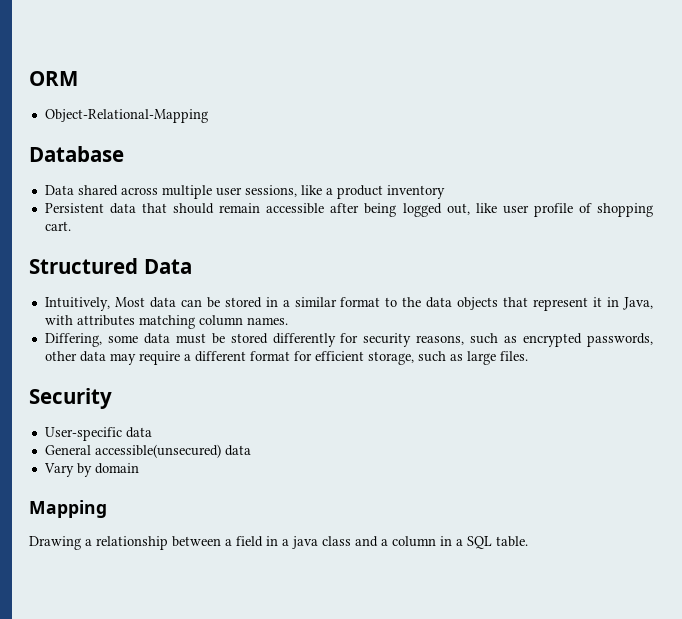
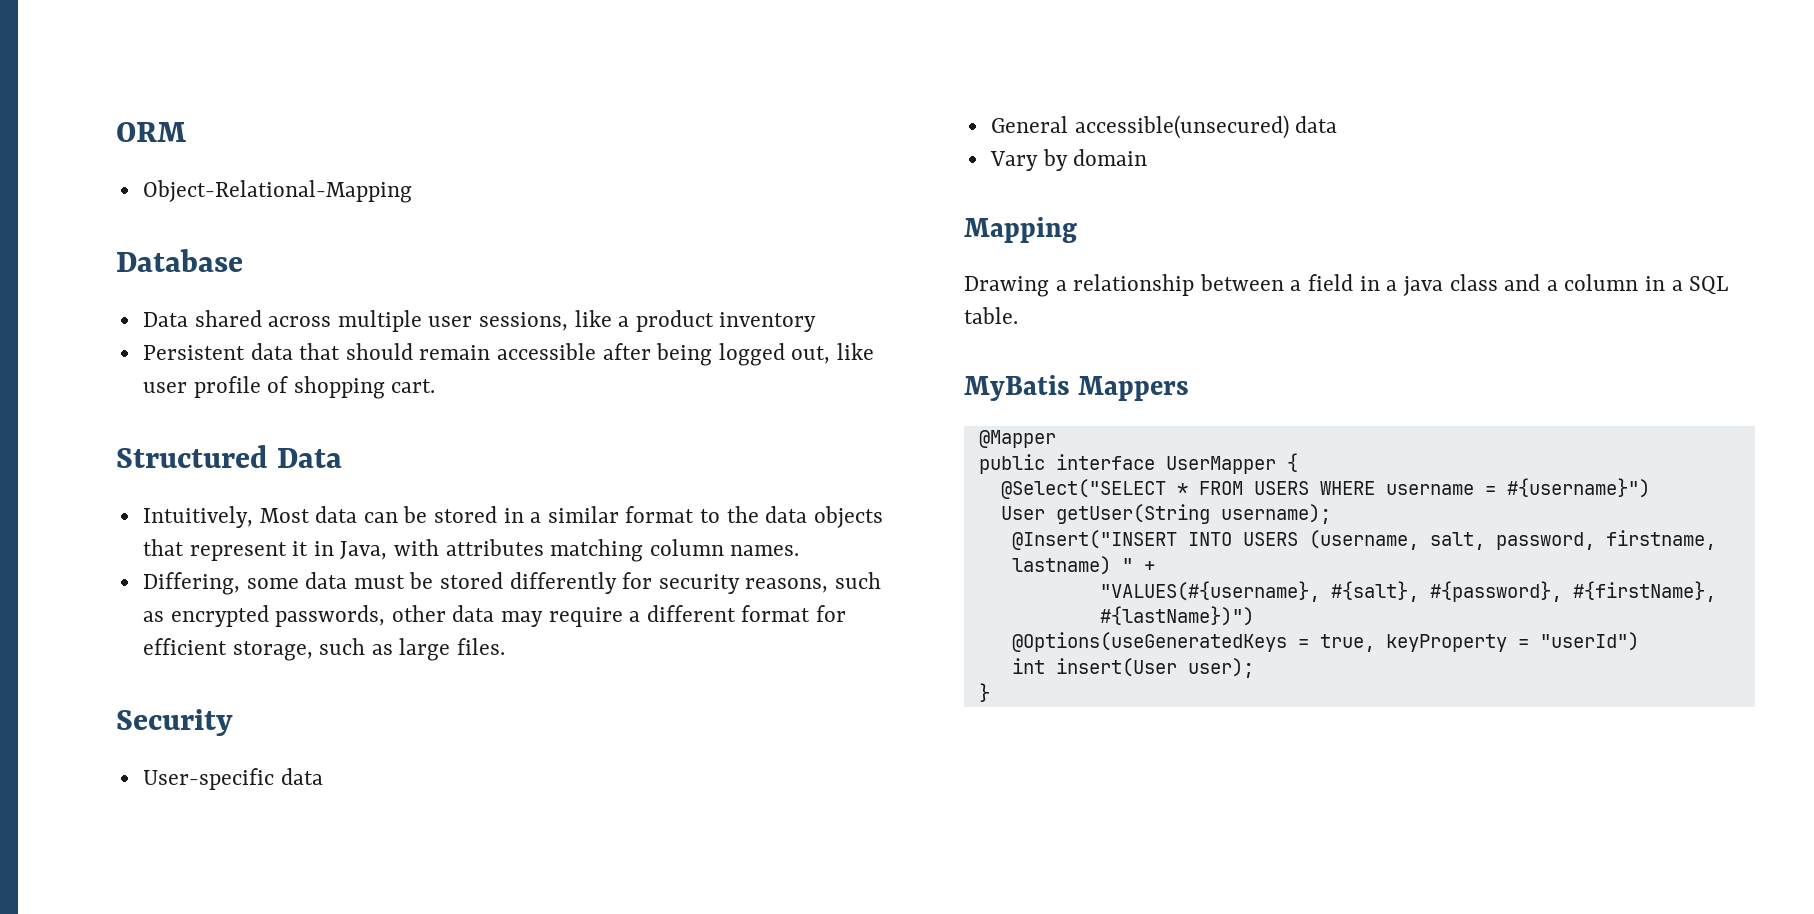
+ MyBatis Mappers
+ @Mapper
+ public interface UserMapper {
+ @Select("SELECT * FROM USERS WHERE username = #{username}")
+ User getUser(String username);
+ @Insert("INSERT INTO USERS (username, salt, password, firstname, lastname) " +
+ "VALUES(#{username}, #{salt}, #{password}, #{firstName}, #{lastName})")
+ @Options(useGeneratedKeys = true, keyProperty = "userId")
+ int insert(User user);
+ }

